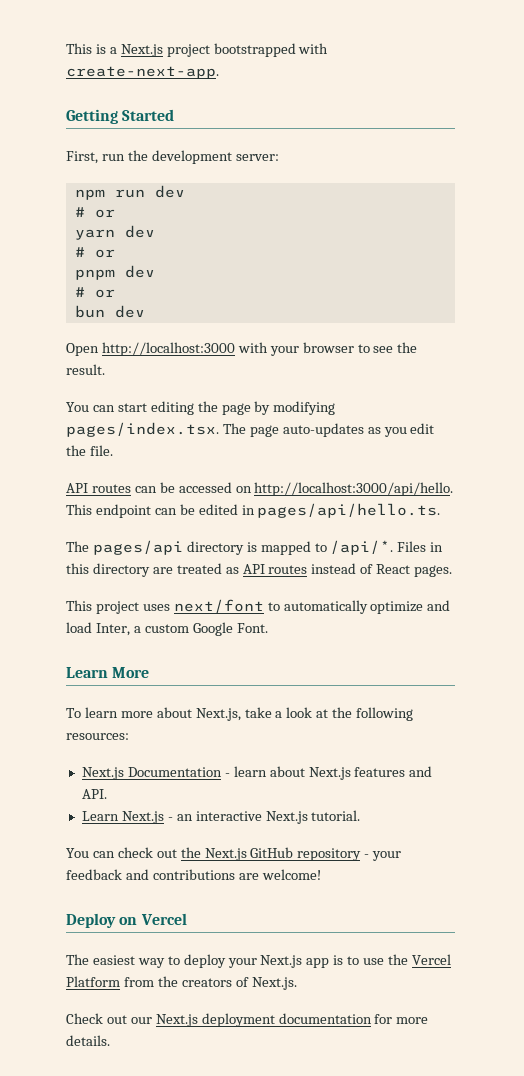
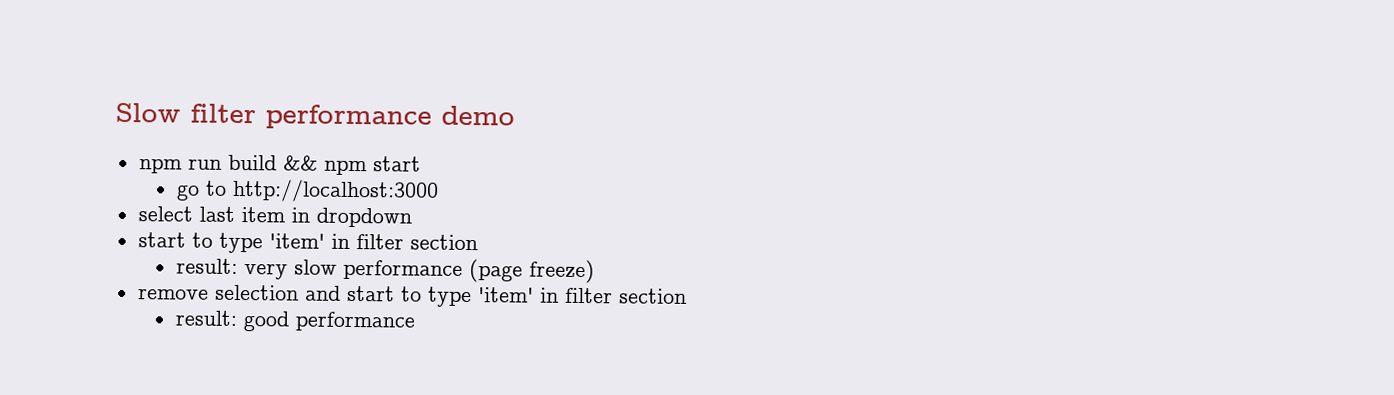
- This is a Next.js project bootstrapped with create-next-app.
- Getting Started
- First, run the development server:
- npm run dev
- # or
- yarn dev
- # or
- pnpm dev
- # or
- bun dev
- Open http://localhost:3000 with your browser to see the result.
- You can start editing the page by modifying pages/index.tsx. The page auto-updates as you edit the file.
- API routes can be accessed on http://localhost:3000/api/hello. This endpoint can be edited in pages/api/hello.ts.
- The pages/api directory is mapped to /api/*. Files in this directory are treated as API routes instead of React pages.
- This project uses next/font to automatically optimize and load Inter, a custom Google Font.
- Learn More
- To learn more about Next.js, take a look at the following resources:
- Next.js Documentation - learn about Next.js features and API.
- Learn Next.js - an interactive Next.js tutorial.
- You can check out the Next.js GitHub repository - your feedback and contributions are welcome!
- Deploy on Vercel
- The easiest way to deploy your Next.js app is to use the Vercel Platform from the creators of Next.js.
- Check out our Next.js deployment documentation for more details.
+ Slow filter performance demo
+ npm run build && npm start
+ go to http://localhost:3000
+ select last item in dropdown
+ start to type 'item' in filter section
+ result: very slow performance (page freeze)
+ remove selection and start to type 'item' in filter section
+ result: good performance

